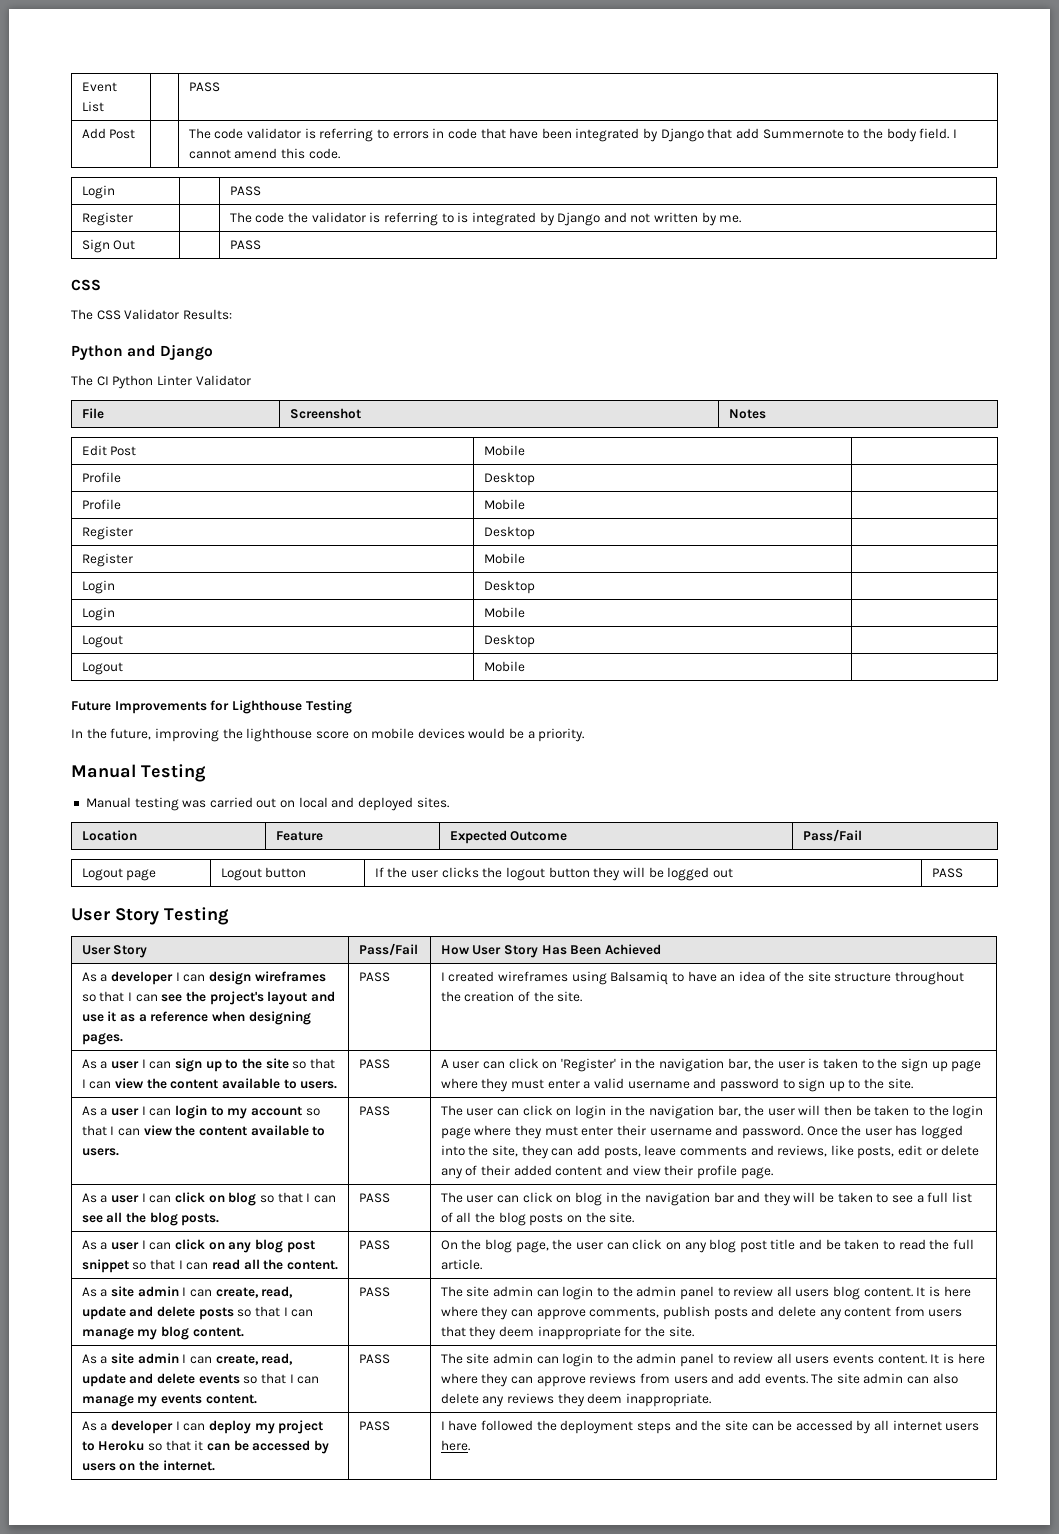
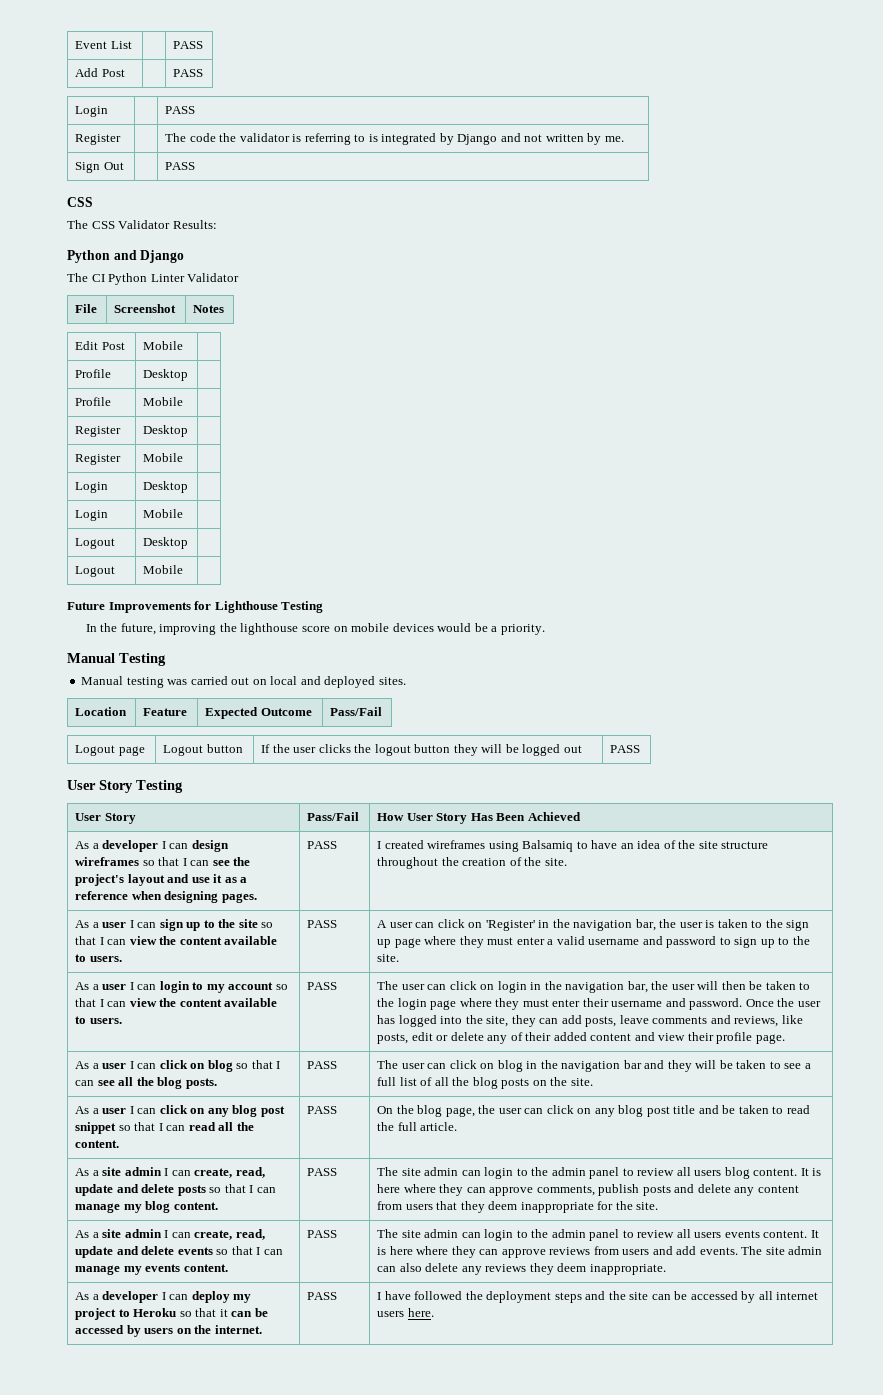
- Add Post | | The code validator is referring to errors in code that have been integrated by Django that add Summernote to the body field. I cannot amend this code.
+ Add Post | | PASS

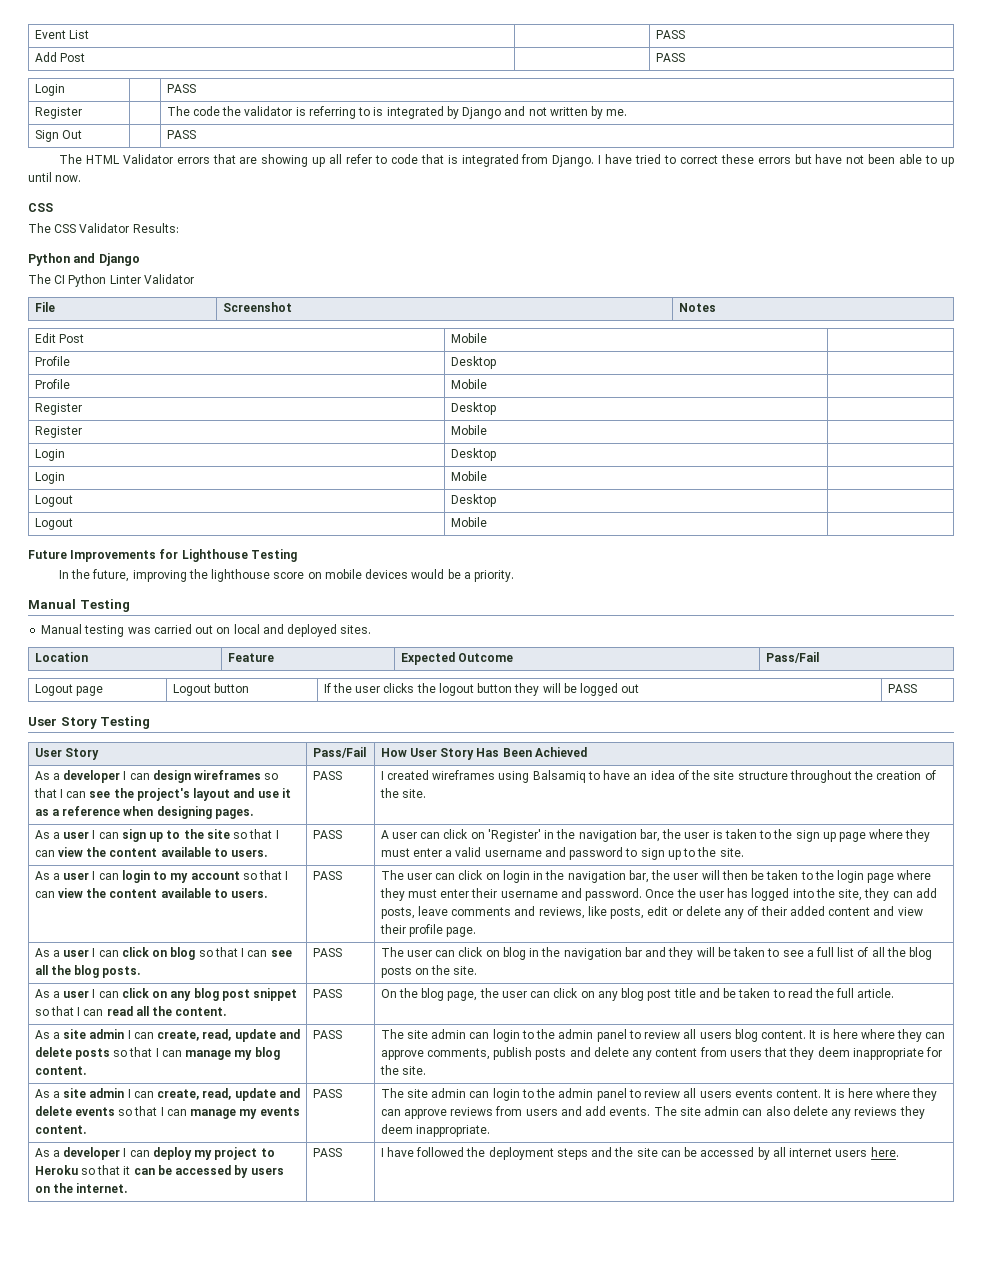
+ The HTML Validator errors that are showing up all refer to code that is integrated from Django. I have tried to correct these errors but have not been able to up until now.

